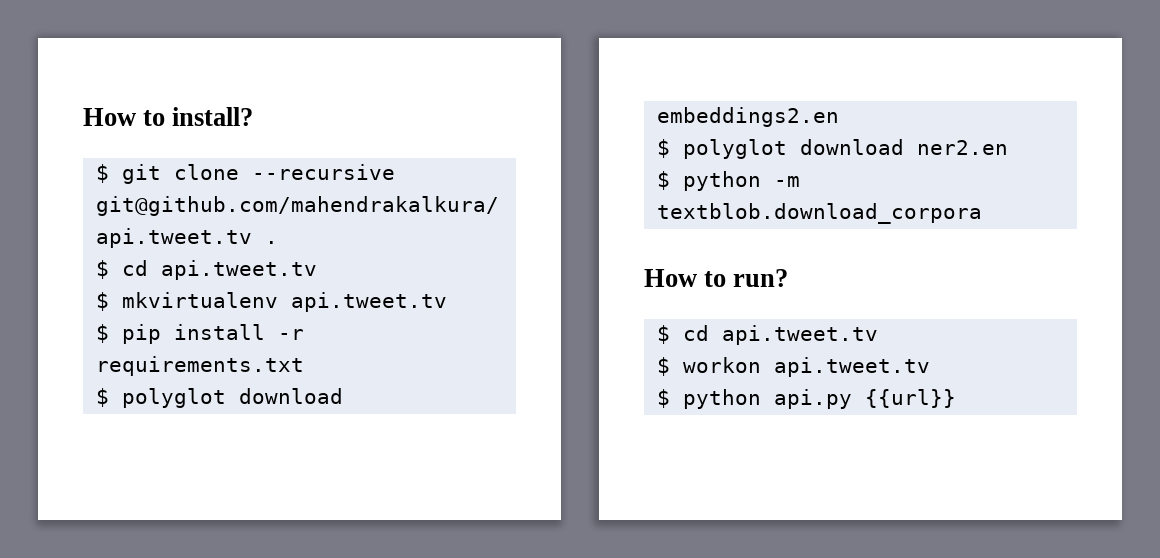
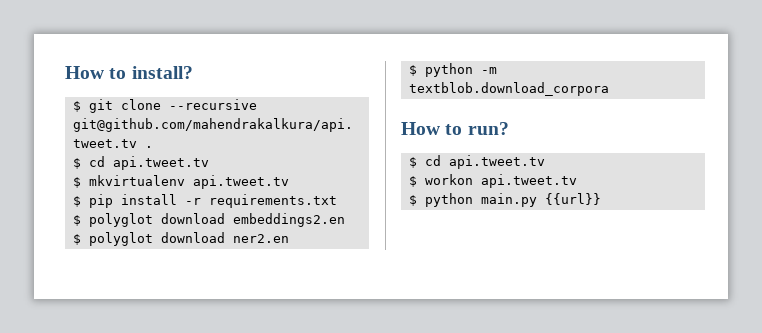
- $ python api.py {{url}}
+ $ python main.py {{url}}

